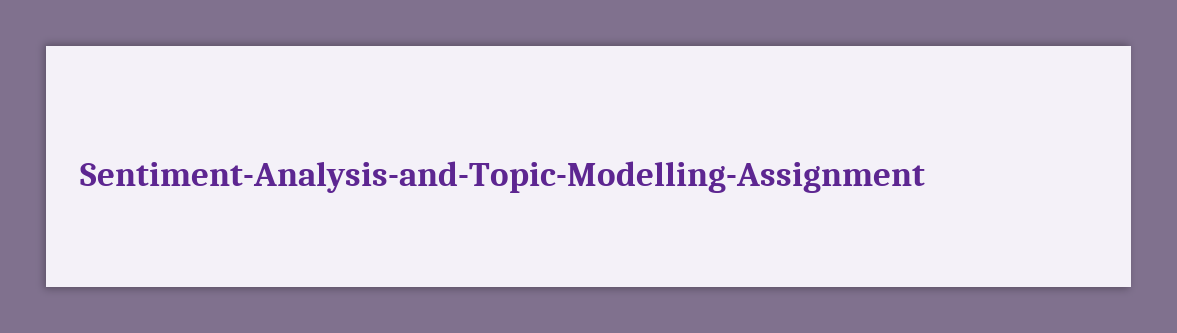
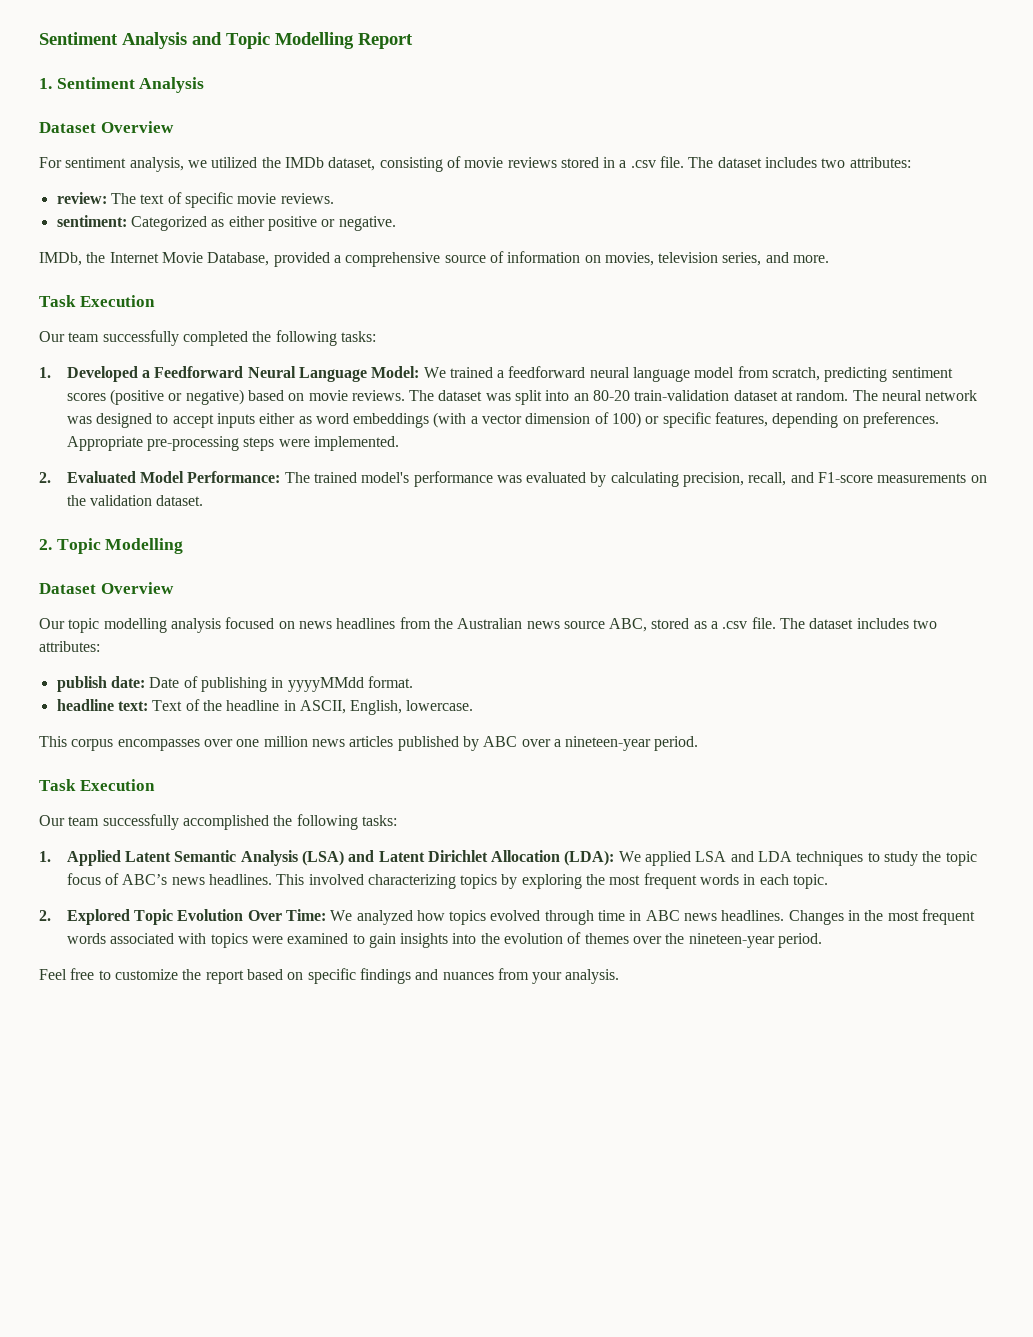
- Sentiment-Analysis-and-Topic-Modelling-Assignment
+ Sentiment Analysis and Topic Modelling Report
+ 1. Sentiment Analysis
+ Dataset Overview
+ For sentiment analysis, we utilized the IMDb dataset, consisting of movie reviews stored in a .csv file. The dataset includes two attributes:
+ review: The text of specific movie reviews.
+ sentiment: Categorized as either positive or negative.
+ IMDb, the Internet Movie Database, provided a comprehensive source of information on movies, television series, and more.
+ Task Execution
+ Our team successfully completed the following tasks:
+ 1. Developed a Feedforward Neural Language Model: We trained a feedforward neural language model from scratch, predicting sentiment scores (positive or negative) based on movie reviews. The dataset was split into an 80-20 train-validation dataset at random. The neural network was designed to accept inputs either as word embeddings (with a vector dimension of 100) or specific features, depending on preferences. Appropriate pre-processing steps were implemented.
+ 2. Evaluated Model Performance: The trained model's performance was evaluated by calculating precision, recall, and F1-score measurements on the validation dataset.
+ 2. Topic Modelling
+ Dataset Overview
+ Our topic modelling analysis focused on news headlines from the Australian news source ABC, stored as a .csv file. The dataset includes two attributes:
+ publish date: Date of publishing in yyyyMMdd format.
+ headline text: Text of the headline in ASCII, English, lowercase.
+ This corpus encompasses over one million news articles published by ABC over a nineteen-year period.
+ Task Execution
+ Our team successfully accomplished the following tasks:
+ 1. Applied Latent Semantic Analysis (LSA) and Latent Dirichlet Allocation (LDA): We applied LSA and LDA techniques to study the topic focus of ABC’s news headlines. This involved characterizing topics by exploring the most frequent words in each topic.
+ 2. Explored Topic Evolution Over Time: We analyzed how topics evolved through time in ABC news headlines. Changes in the most frequent words associated with topics were examined to gain insights into the evolution of themes over the nineteen-year period.
+ Feel free to customize the report based on specific findings and nuances from your analysis.

